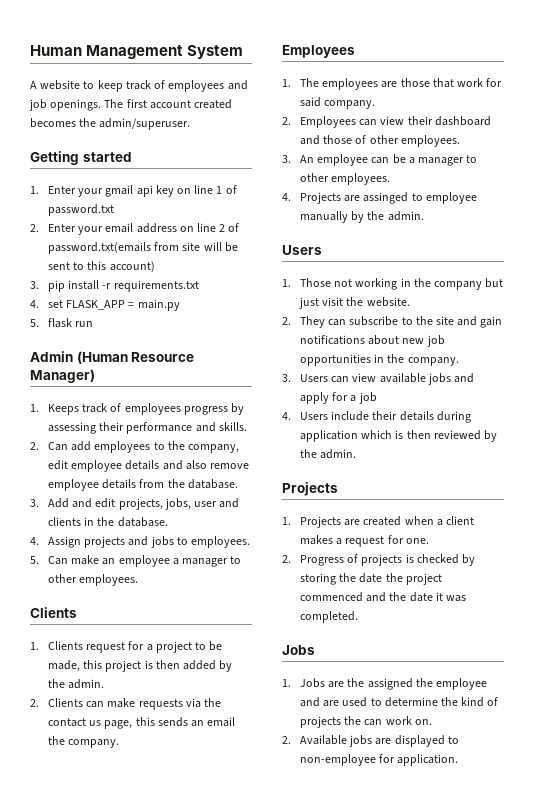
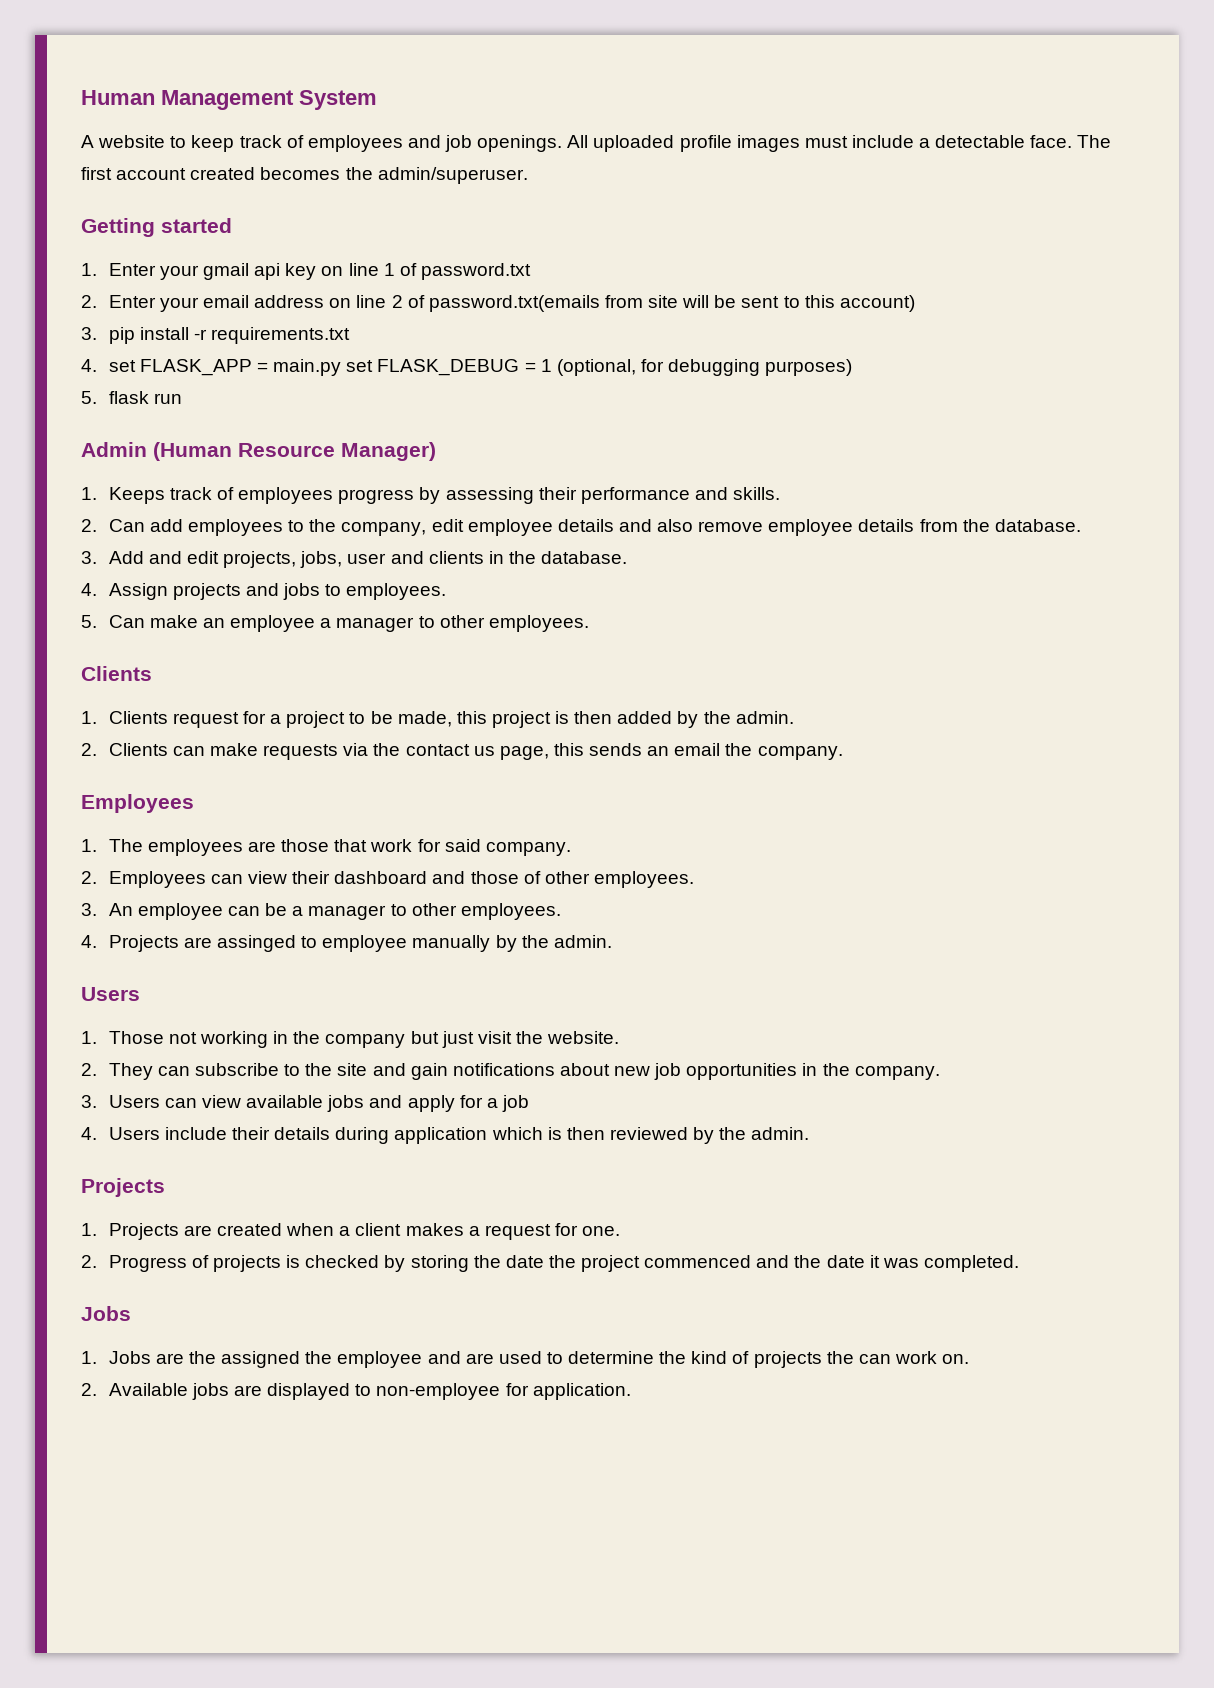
+ All uploaded profile images must include a detectable face.
- 4. set FLASK_APP = main.py
+ 4. set FLASK_APP = main.py set FLASK_DEBUG = 1 (optional, for debugging purposes)

